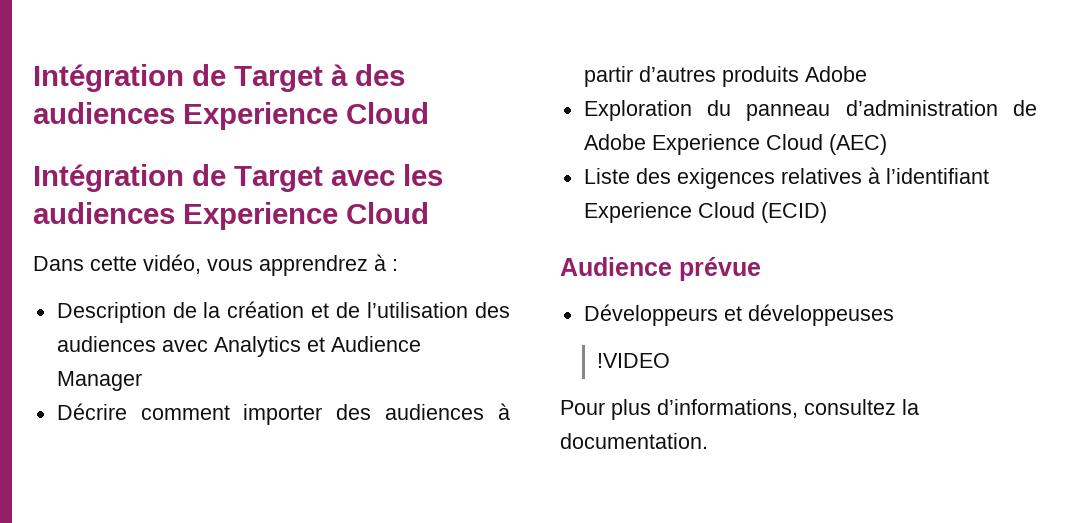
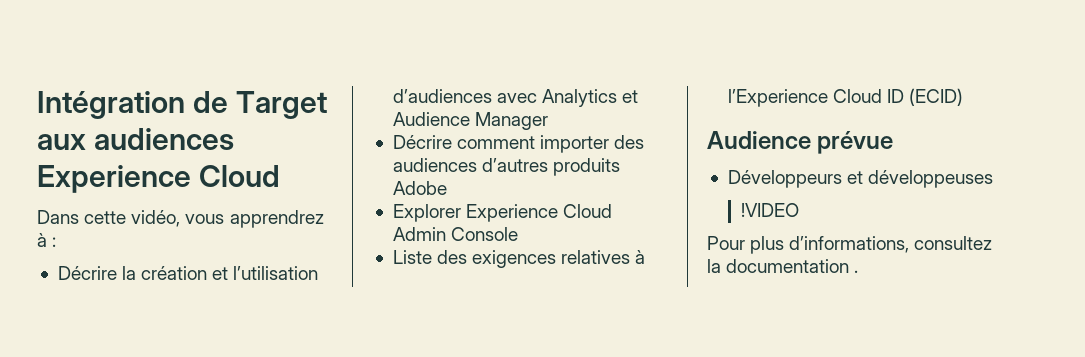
- Intégration de Target à des audiences Experience Cloud
- Intégration de Target avec les audiences Experience Cloud
+ Intégration de Target aux audiences Experience Cloud
- Description de la création et de l’utilisation des audiences avec Analytics et Audience Manager
+ Décrire la création et l’utilisation d’audiences avec Analytics et Audience Manager
- Décrire comment importer des audiences à partir d’autres produits Adobe
+ Décrire comment importer des audiences d’autres produits Adobe
- Exploration du panneau d’administration de Adobe Experience Cloud (AEC)
+ Explorer Experience Cloud Admin Console
- Liste des exigences relatives à l’identifiant Experience Cloud (ECID)
+ Liste des exigences relatives à l’Experience Cloud ID (ECID)
- Pour plus d’informations, consultez la documentation.
+ Pour plus d’informations, consultez la documentation .

